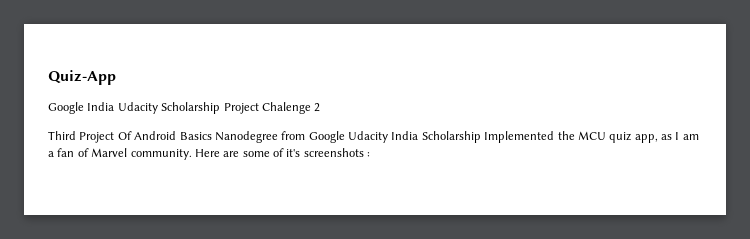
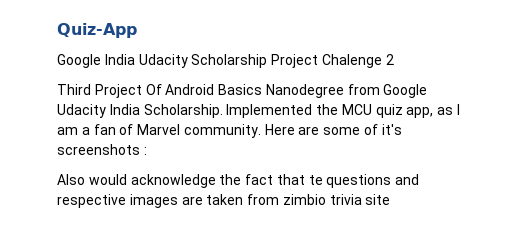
- Third Project Of Android Basics Nanodegree from Google Udacity India Scholarship Implemented the MCU quiz app, as I am a fan of Marvel community.
+ Third Project Of Android Basics Nanodegree from Google Udacity India Scholarship. Implemented the MCU quiz app, as I am a fan of Marvel community.
+ Also would acknowledge the fact that te questions and respective images are taken from zimbio trivia site

